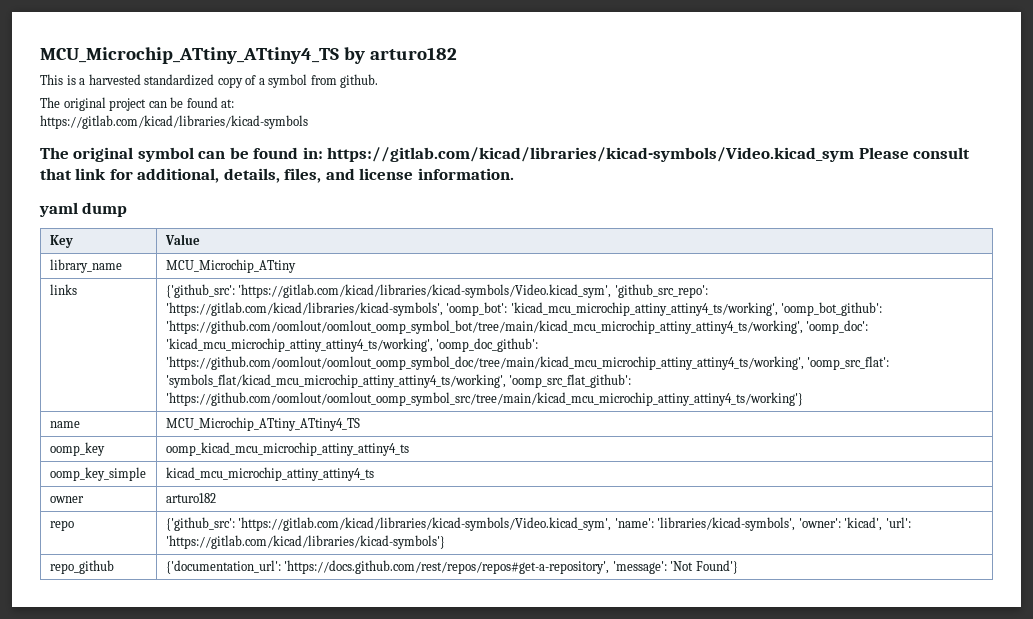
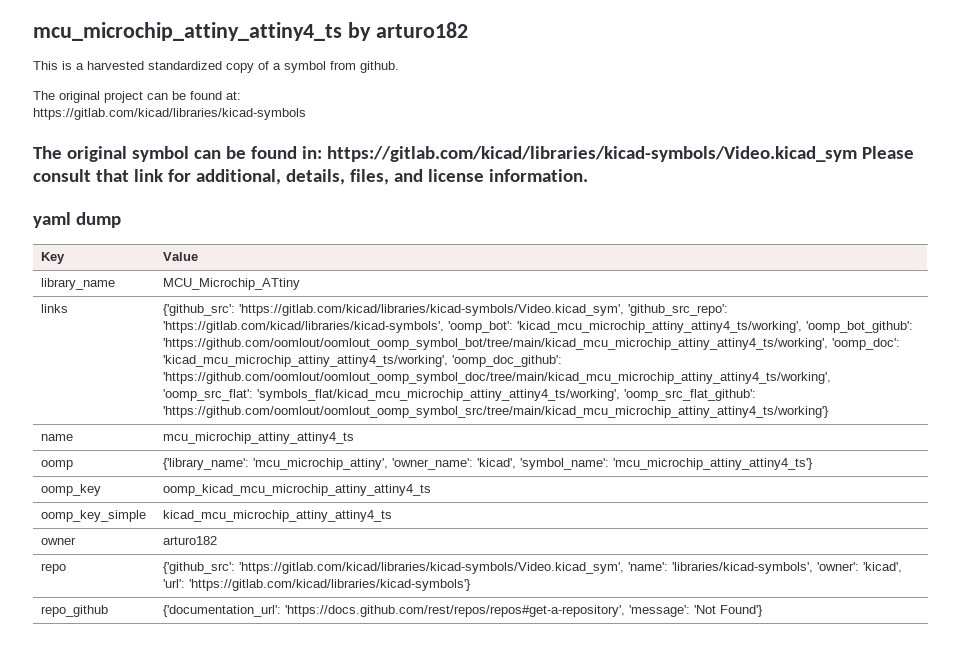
- MCU_Microchip_ATtiny_ATtiny4_TS by arturo182
+ mcu_microchip_attiny_attiny4_ts by arturo182
- name | MCU_Microchip_ATtiny_ATtiny4_TS
+ name | mcu_microchip_attiny_attiny4_ts
+ oomp | {'library_name': 'mcu_microchip_attiny', 'owner_name': 'kicad', 'symbol_name': 'mcu_microchip_attiny_attiny4_ts'}

